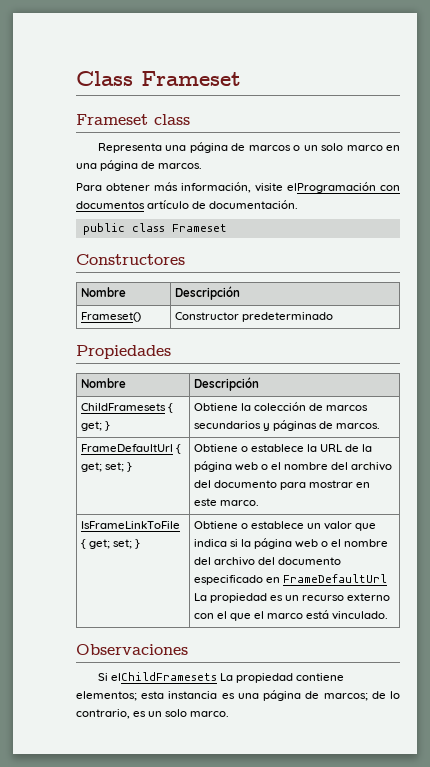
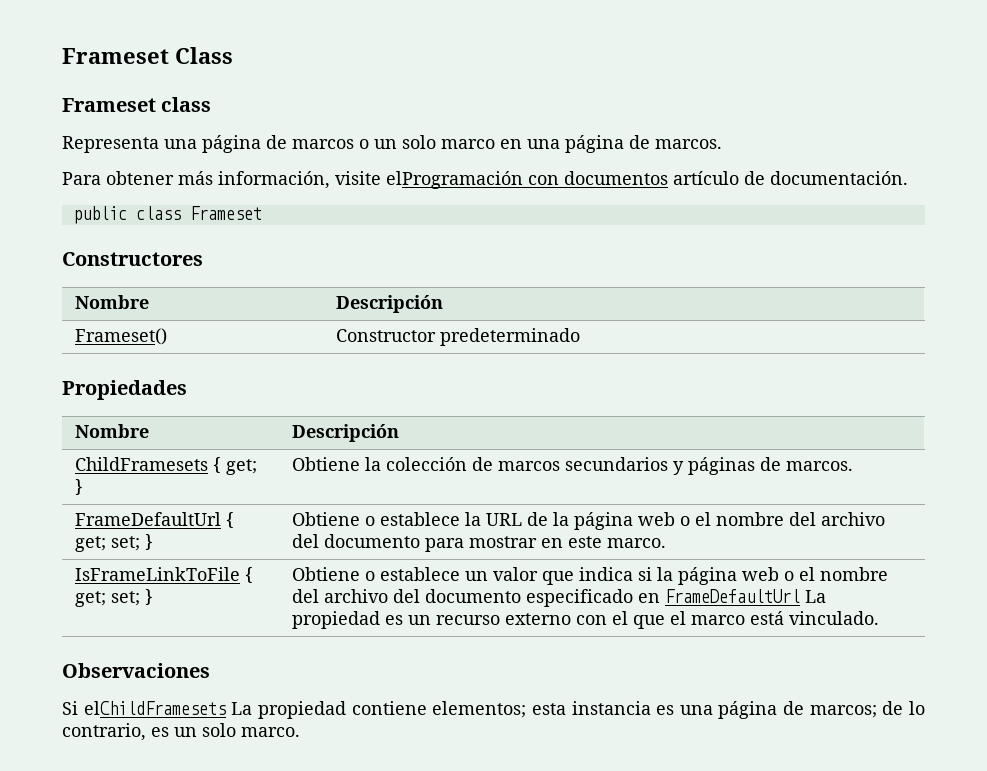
- Class Frameset
+ Frameset Class

